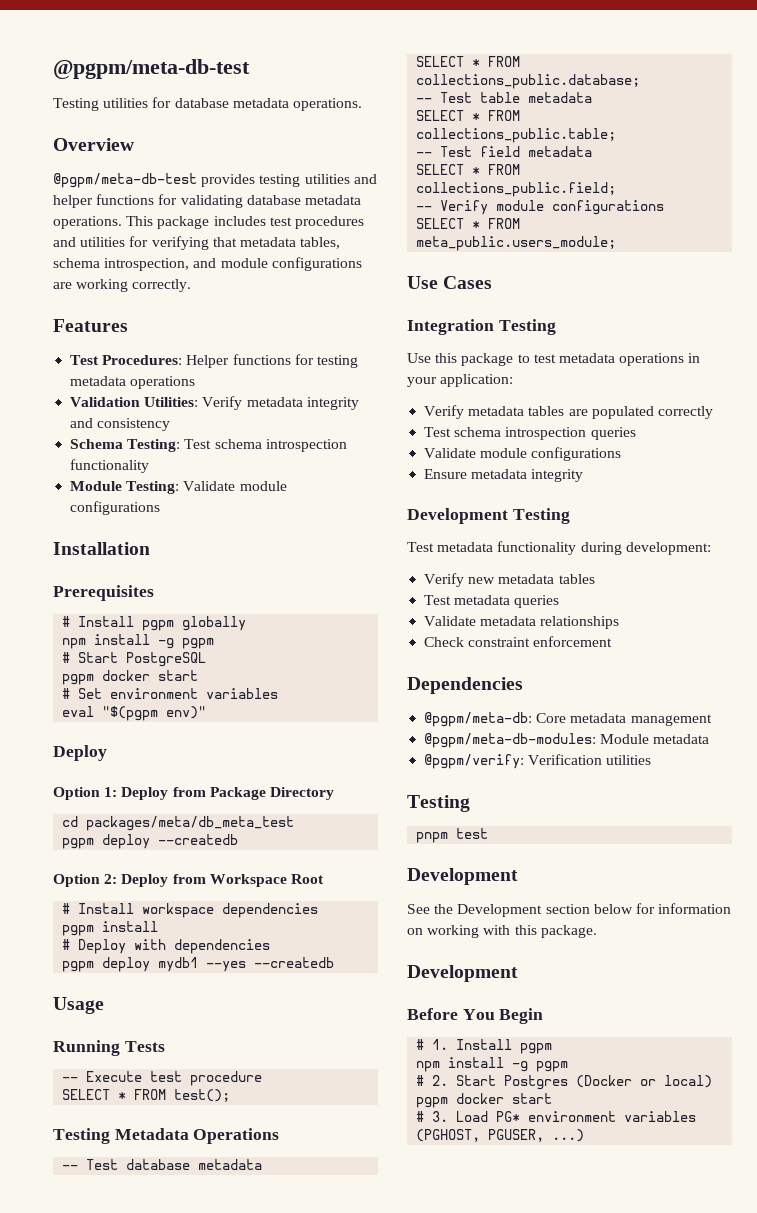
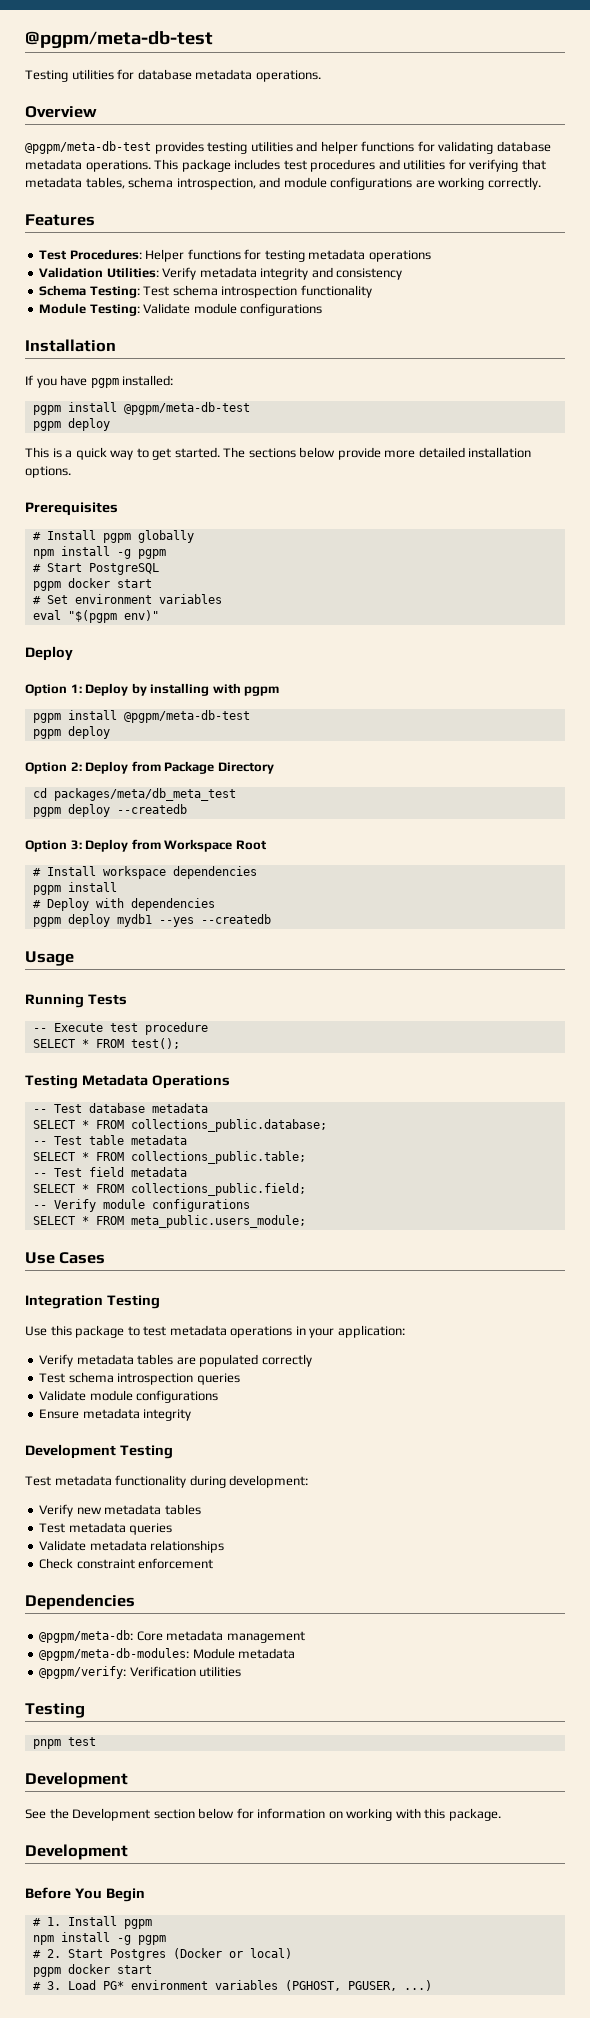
+ If you have pgpm installed:
+ pgpm install @pgpm/meta-db-test
+ pgpm deploy
+ This is a quick way to get started. The sections below provide more detailed installation options.
- Option 1: Deploy from Package Directory
+ Option 1: Deploy by installing with pgpm
+ pgpm install @pgpm/meta-db-test
+ pgpm deploy
+ Option 2: Deploy from Package Directory
- Option 2: Deploy from Workspace Root
+ Option 3: Deploy from Workspace Root

